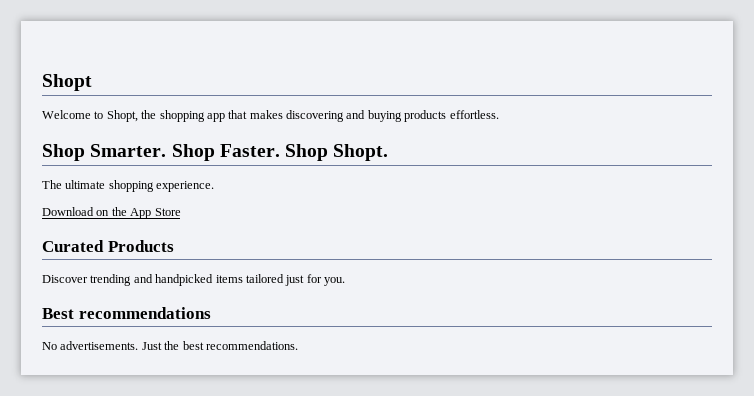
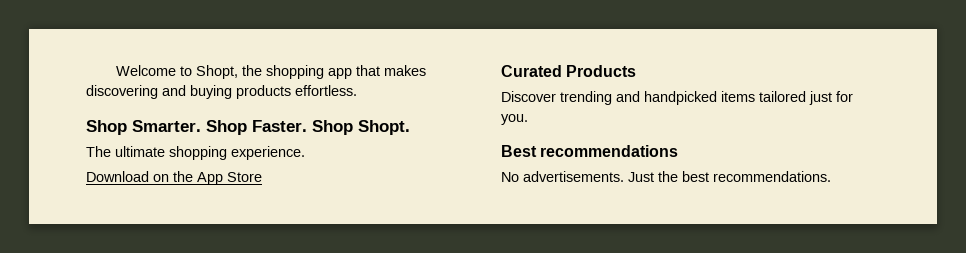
- Shopt

